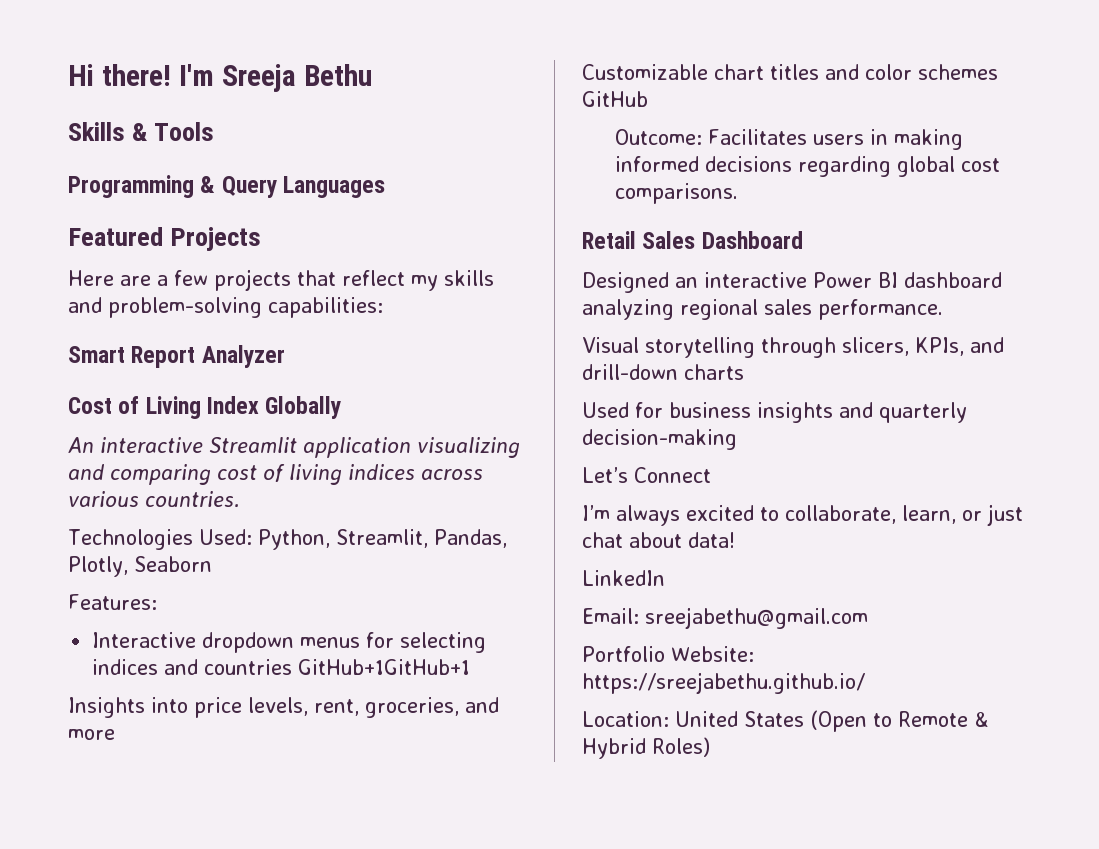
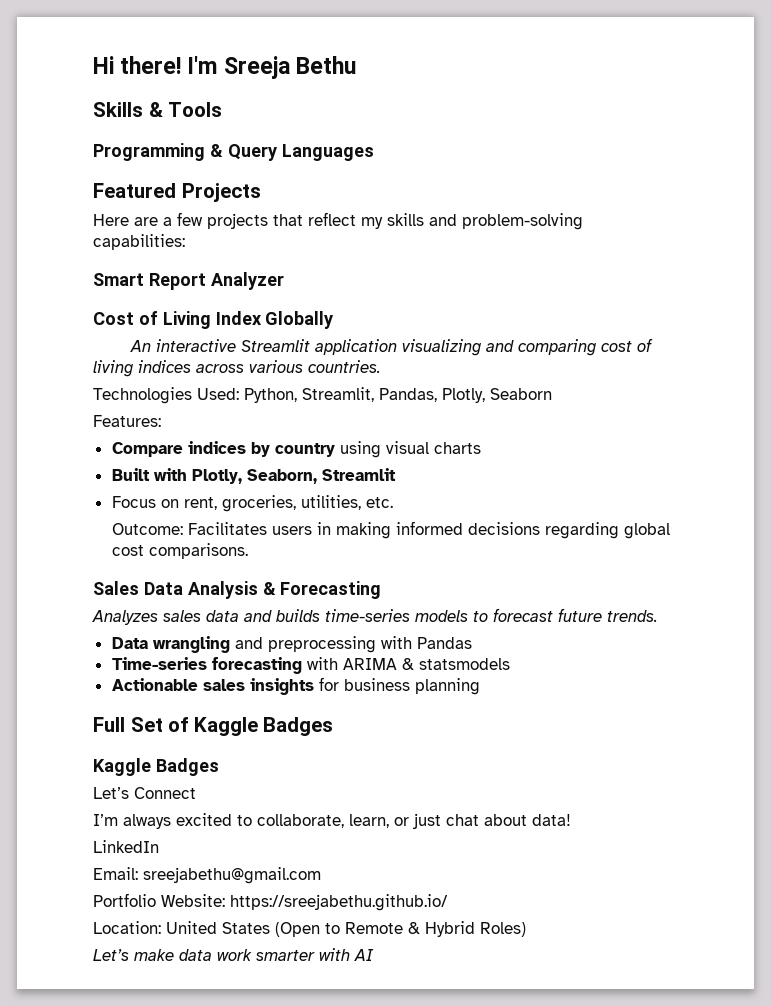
- Interactive dropdown menus for selecting indices and countries GitHub+1GitHub+1
- Insights into price levels, rent, groceries, and more
- Customizable chart titles and color schemes GitHub
+ Compare indices by country using visual charts
+ Built with Plotly, Seaborn, Streamlit
+ Focus on rent, groceries, utilities, etc.
- Retail Sales Dashboard
- Designed an interactive Power BI dashboard analyzing regional sales performance.
- Visual storytelling through slicers, KPIs, and drill-down charts
- Used for business insights and quarterly decision-making
+ Sales Data Analysis & Forecasting
+ Analyzes sales data and builds time-series models to forecast future trends.
+ Data wrangling and preprocessing with Pandas
+ Time-series forecasting with ARIMA & statsmodels
+ Actionable sales insights for business planning
+ Full Set of Kaggle Badges
+ Kaggle Badges
+ Let’s make data work smarter with AI

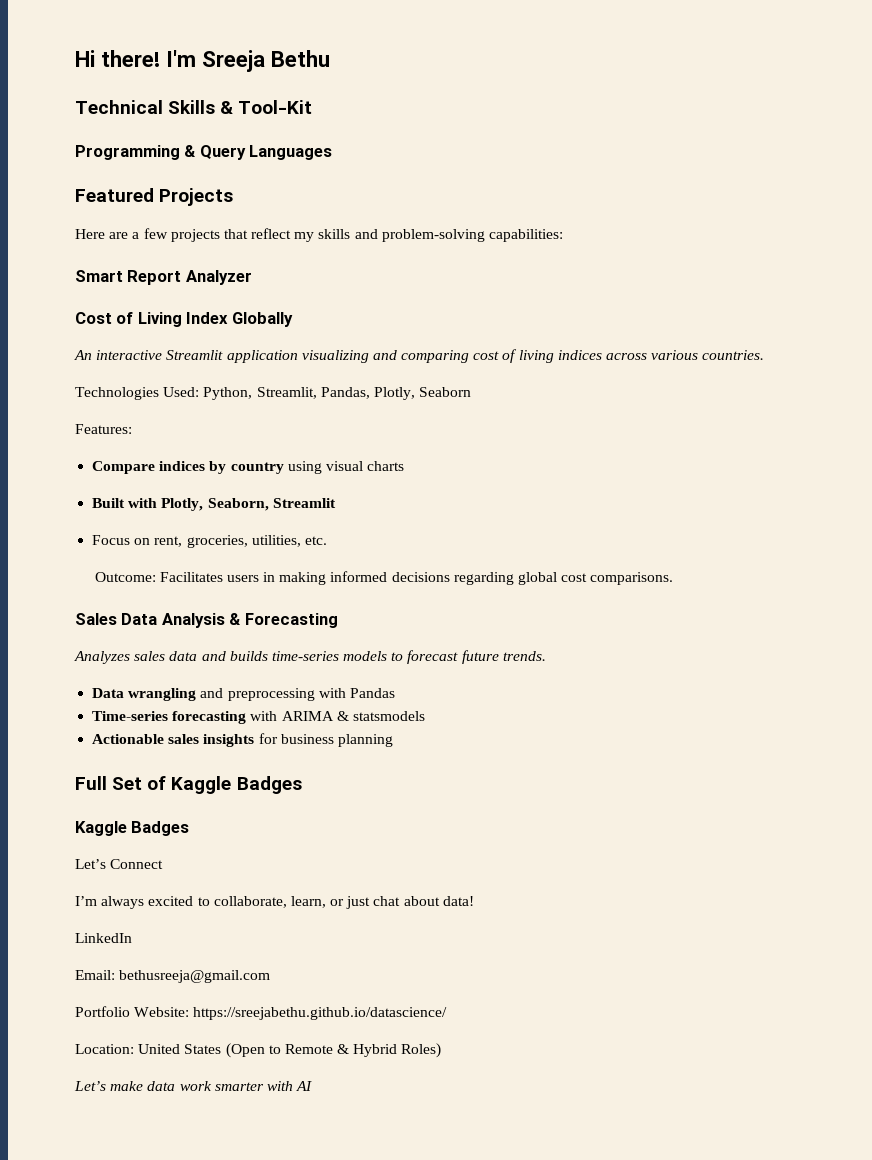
- Skills & Tools
+ Technical Skills & Tool-Kit
- Email: sreejabethu@gmail.com
+ Email: bethusreeja@gmail.com
- Portfolio Website: https://sreejabethu.github.io/
+ Portfolio Website: https://sreejabethu.github.io/datascience/

